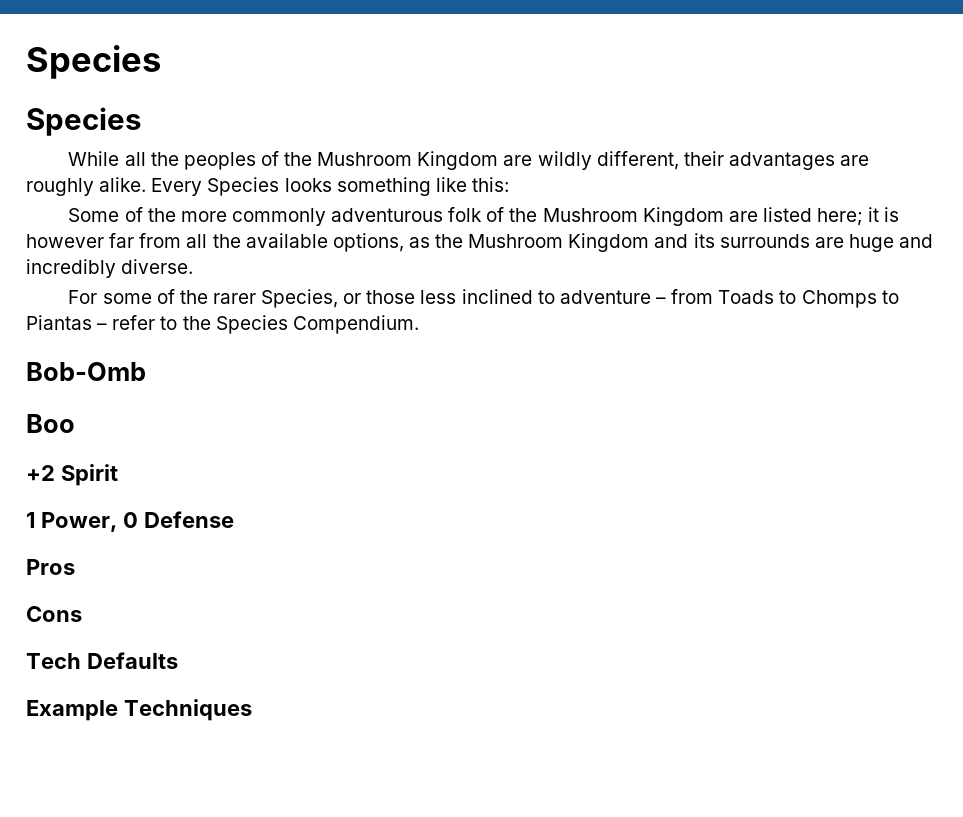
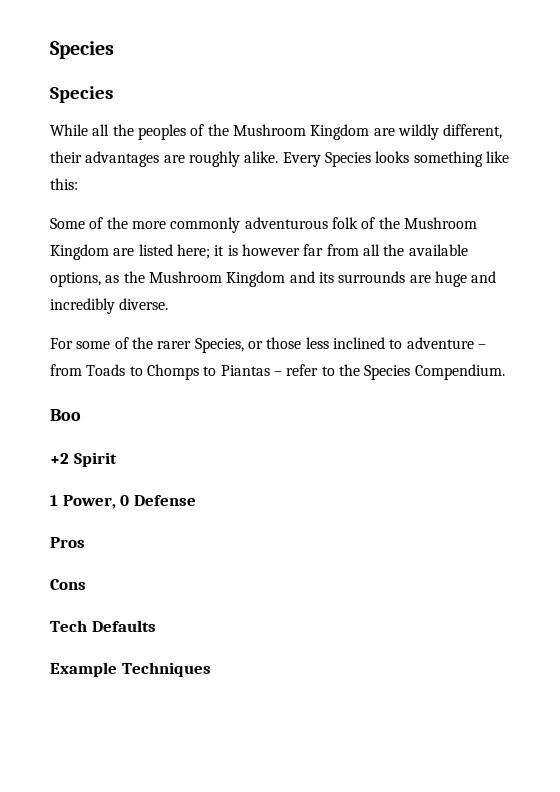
- Bob-Omb

